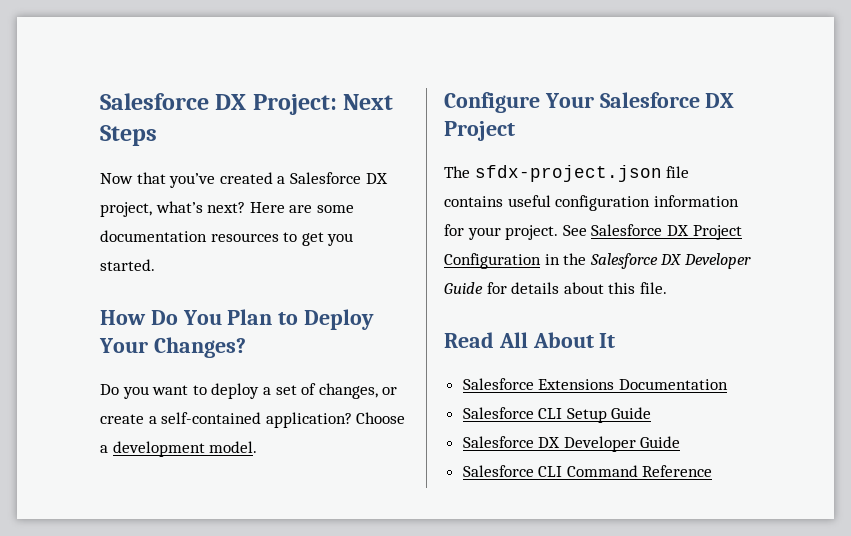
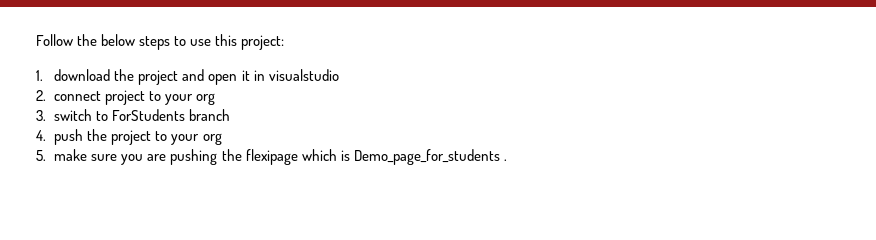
- Salesforce DX Project: Next Steps
- Now that you’ve created a Salesforce DX project, what’s next? Here are some documentation resources to get you started.
- How Do You Plan to Deploy Your Changes?
- Do you want to deploy a set of changes, or create a self-contained application? Choose a development model.
- Configure Your Salesforce DX Project
- The sfdx-project.json file contains useful configuration information for your project. See Salesforce DX Project Configuration in the Salesforce DX Developer Guide for details about this file.
- Read All About It
- Salesforce Extensions Documentation
- Salesforce CLI Setup Guide
- Salesforce DX Developer Guide
- Salesforce CLI Command Reference
+ Follow the below steps to use this project:
+ 1. download the project and open it in visualstudio
+ 2. connect project to your org
+ 3. switch to ForStudents branch
+ 4. push the project to your org
+ 5. make sure you are pushing the flexipage which is Demo_page_for_students .

